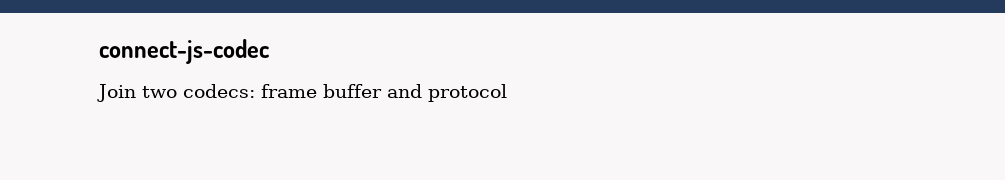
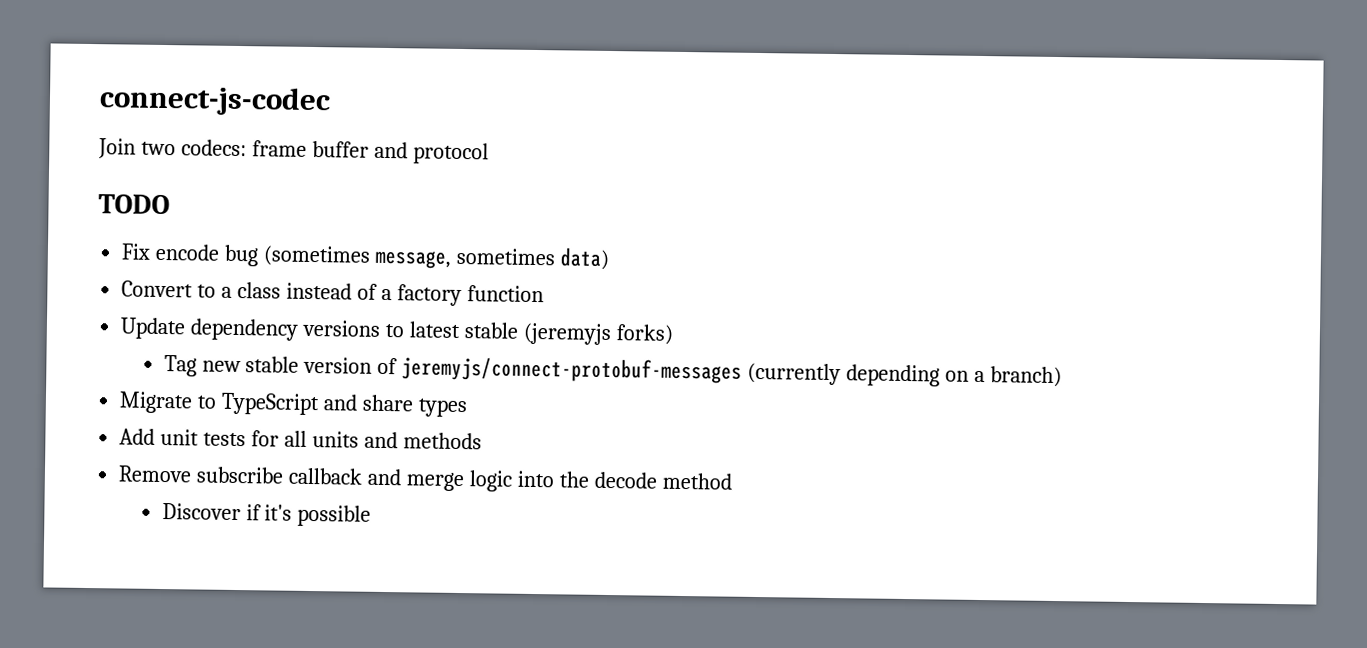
+ TODO
+ Fix encode bug (sometimes message, sometimes data)
+ Convert to a class instead of a factory function
+ Update dependency versions to latest stable (jeremyjs forks)
+ Tag new stable version of jeremyjs/connect-protobuf-messages (currently depending on a branch)
+ Migrate to TypeScript and share types
+ Add unit tests for all units and methods
+ Remove subscribe callback and merge logic into the decode method
+ Discover if it's possible

